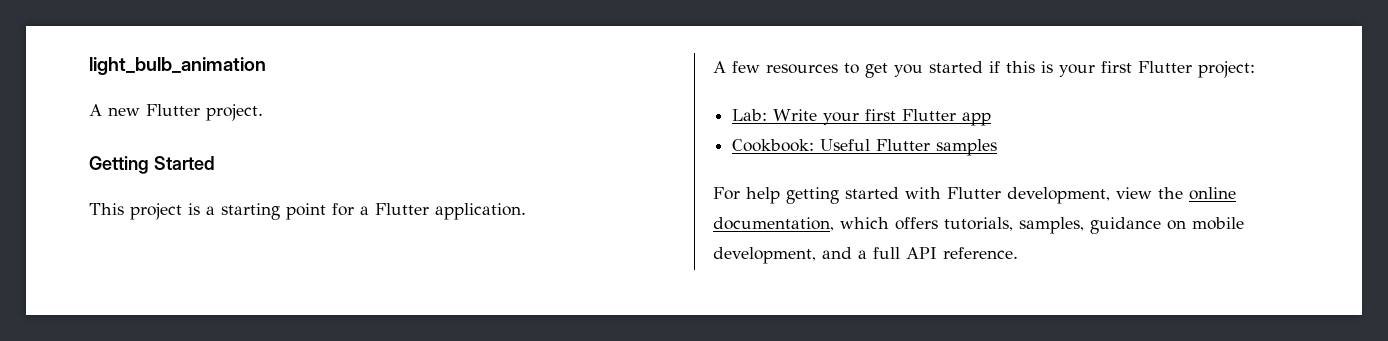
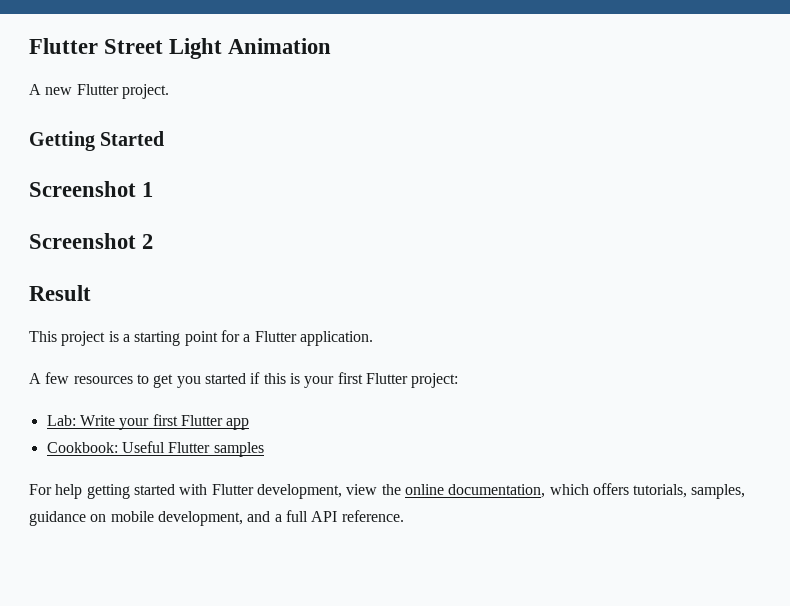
- light_bulb_animation
+ Flutter Street Light Animation
+ Screenshot 1
+ Screenshot 2
+ Result

